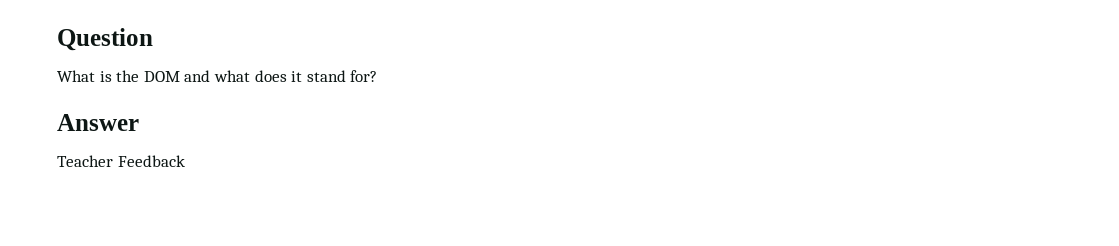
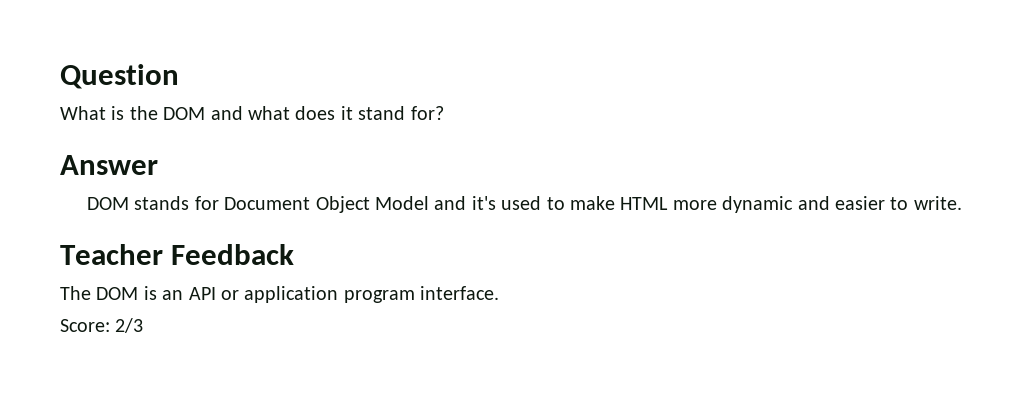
+ DOM stands for Document Object Model and it's used to make HTML more dynamic and easier to write.
  Teacher Feedback
+ The DOM is an API or application program interface.
+ Score: 2/3

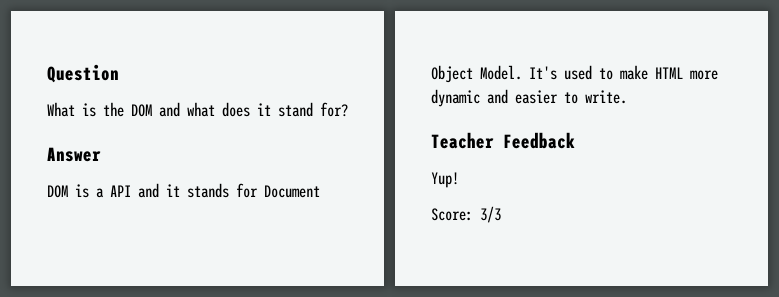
- DOM stands for Document Object Model and it's used to make HTML more dynamic and easier to write.
+ DOM is a API and it stands for Document Object Model. It's used to make HTML more dynamic and easier to write.
- The DOM is an API or application program interface.
+ Yup!
- Score: 2/3
+ Score: 3/3

